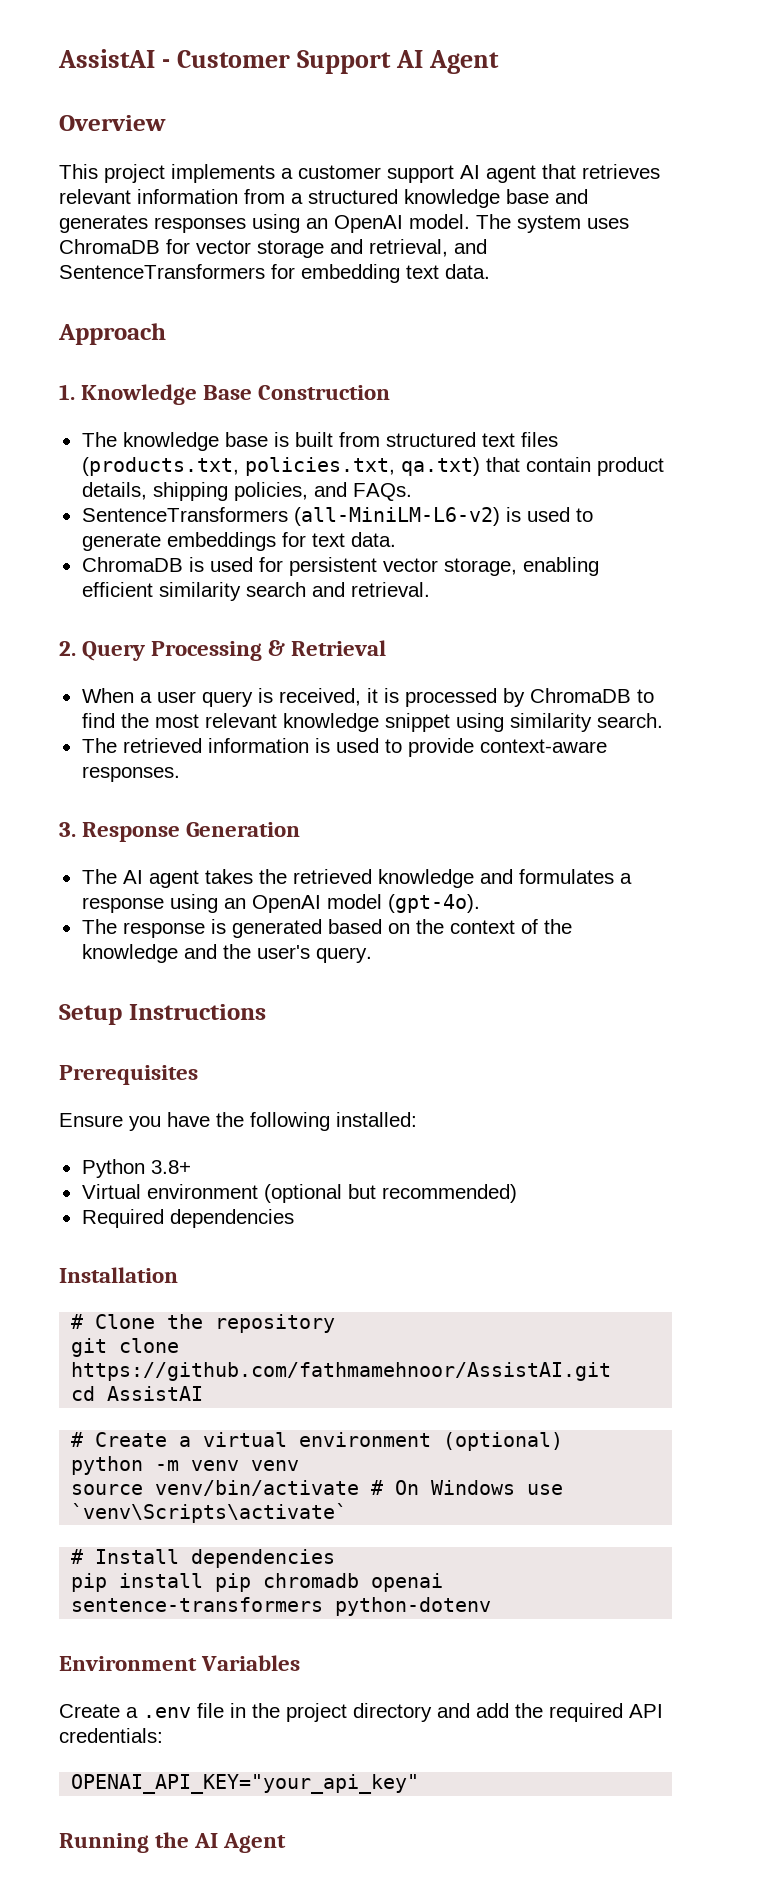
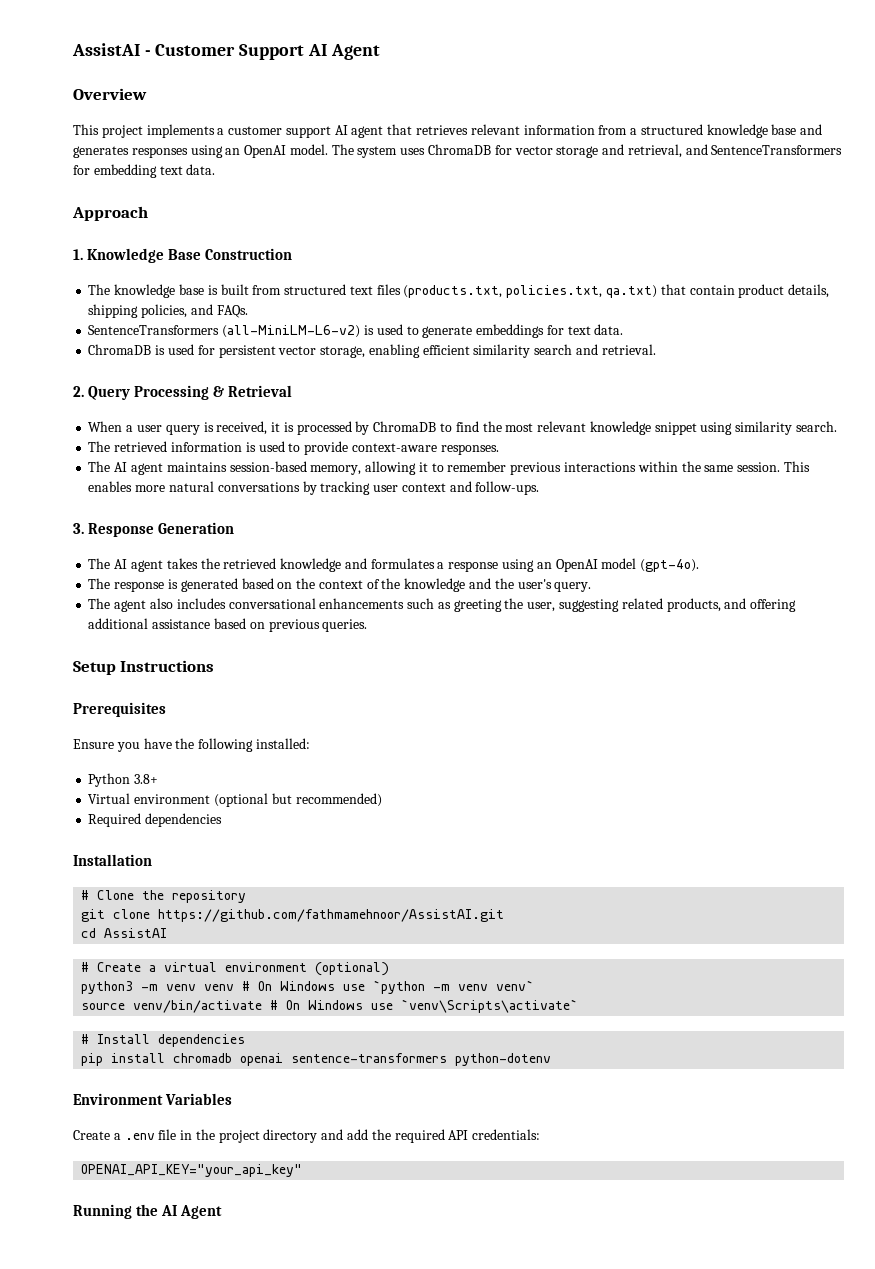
+ The AI agent maintains session-based memory, allowing it to remember previous interactions within the same session. This enables more natural conversations by tracking user context and follow-ups.
+ The agent also includes conversational enhancements such as greeting the user, suggesting related products, and offering additional assistance based on previous queries.
- python -m venv venv
+ python3 -m venv venv # On Windows use `python -m venv venv`
- pip install pip chromadb openai sentence-transformers python-dotenv
+ pip install chromadb openai sentence-transformers python-dotenv

